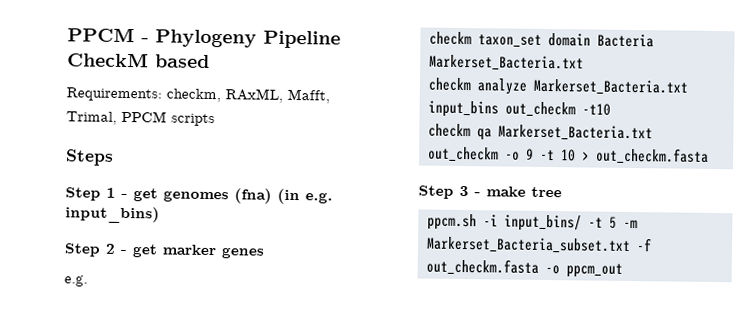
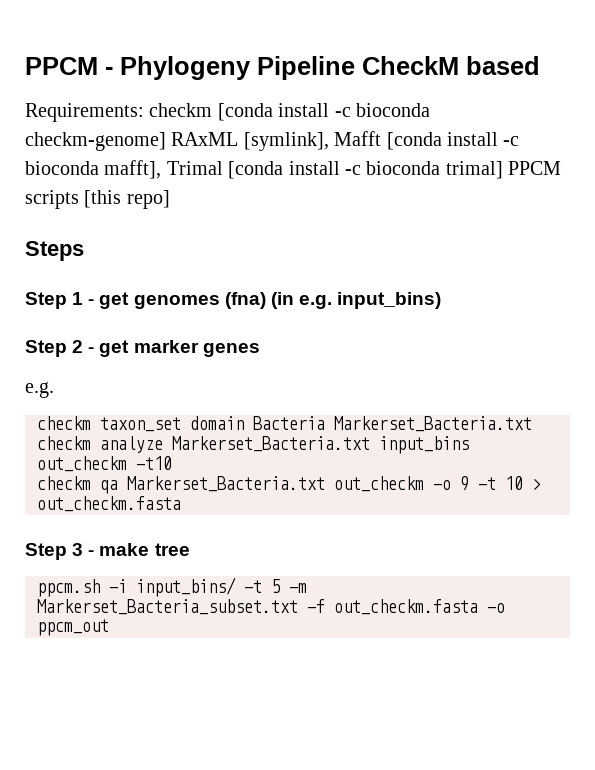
- Requirements: checkm, RAxML, Mafft, Trimal, PPCM scripts
+ Requirements: checkm [conda install -c bioconda checkm-genome] RAxML [symlink], Mafft [conda install -c bioconda mafft], Trimal [conda install -c bioconda trimal] PPCM scripts [this repo]

